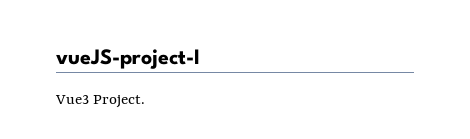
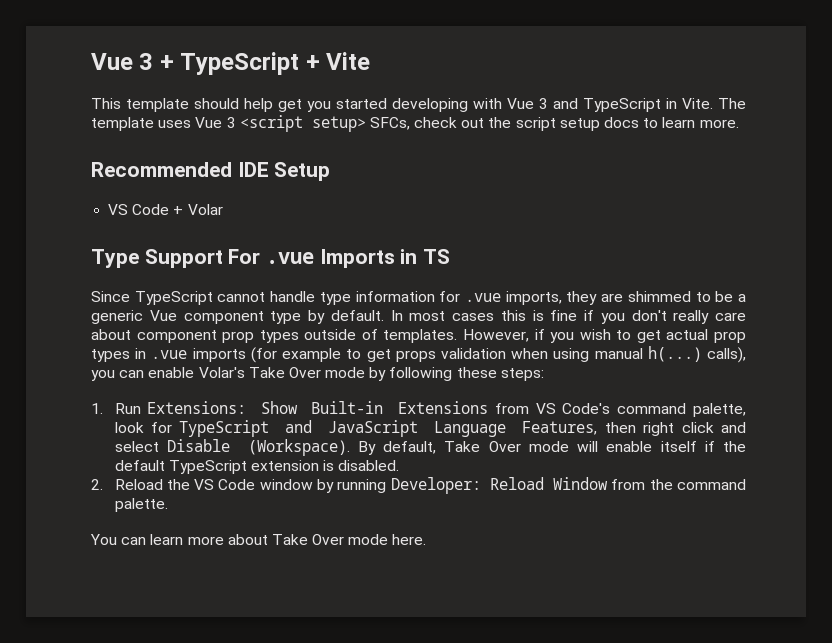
- vueJS-project-I
- Vue3 Project.
+ Vue 3 + TypeScript + Vite
+ This template should help get you started developing with Vue 3 and TypeScript in Vite. The template uses Vue 3 <script setup> SFCs, check out the script setup docs to learn more.
+ Recommended IDE Setup
+ VS Code + Volar
+ Type Support For .vue Imports in TS
+ Since TypeScript cannot handle type information for .vue imports, they are shimmed to be a generic Vue component type by default. In most cases this is fine if you don't really care about component prop types outside of templates. However, if you wish to get actual prop types in .vue imports (for example to get props validation when using manual h(...) calls), you can enable Volar's Take Over mode by following these steps:
+ 1. Run Extensions: Show Built-in Extensions from VS Code's command palette, look for TypeScript and JavaScript Language Features, then right click and select Disable (Workspace). By default, Take Over mode will enable itself if the default TypeScript extension is disabled.
+ 2. Reload the VS Code window by running Developer: Reload Window from the command palette.
+ You can learn more about Take Over mode here.

